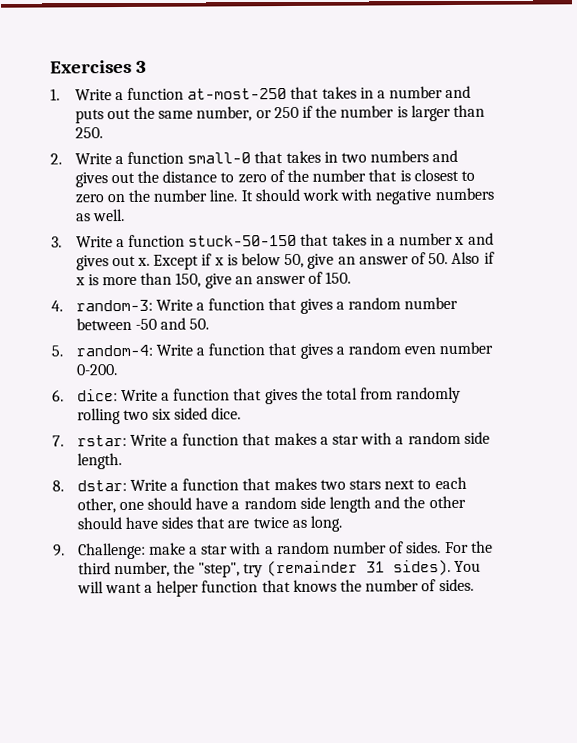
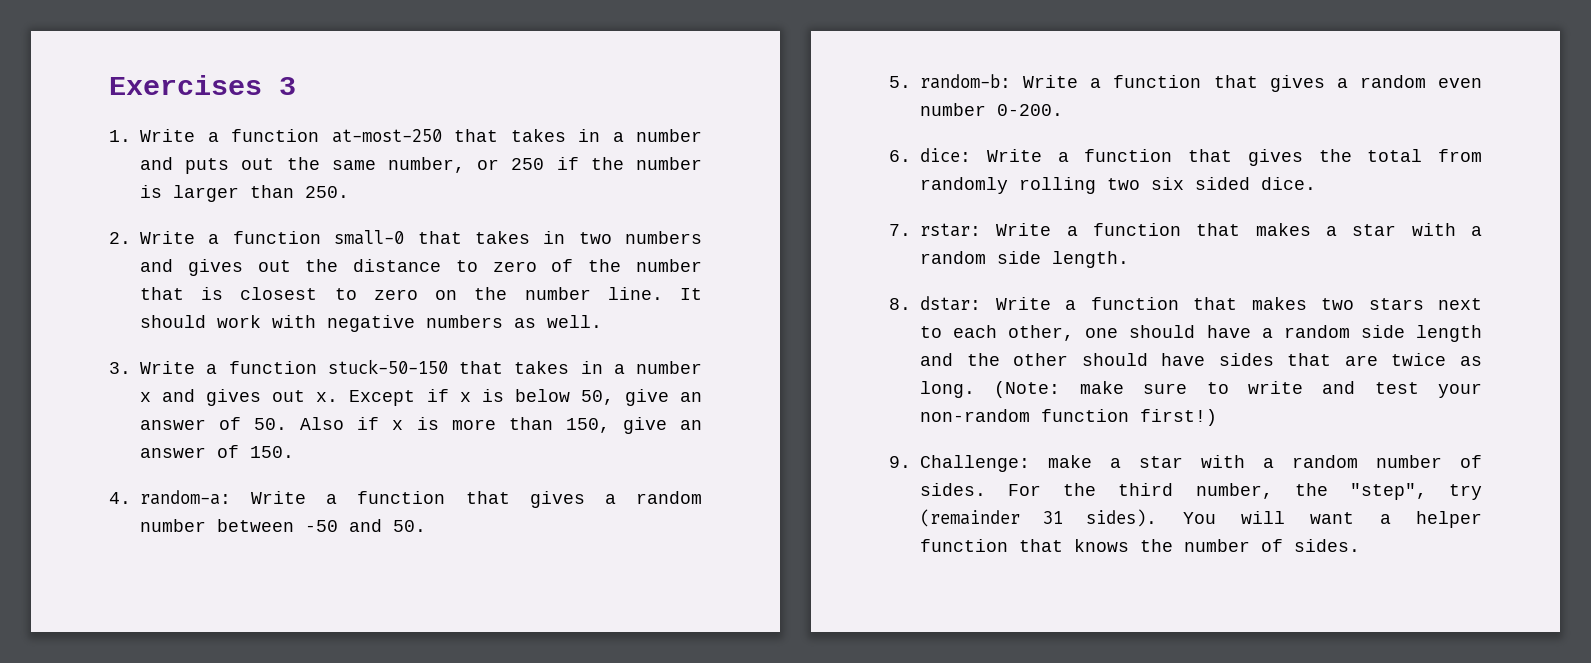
- 4. random-3: Write a function that gives a random number between -50 and 50.
+ 4. random-a: Write a function that gives a random number between -50 and 50.
- 5. random-4: Write a function that gives a random even number 0-200.
+ 5. random-b: Write a function that gives a random even number 0-200.
+ (Note: make sure to write and test your non-random function first!)

